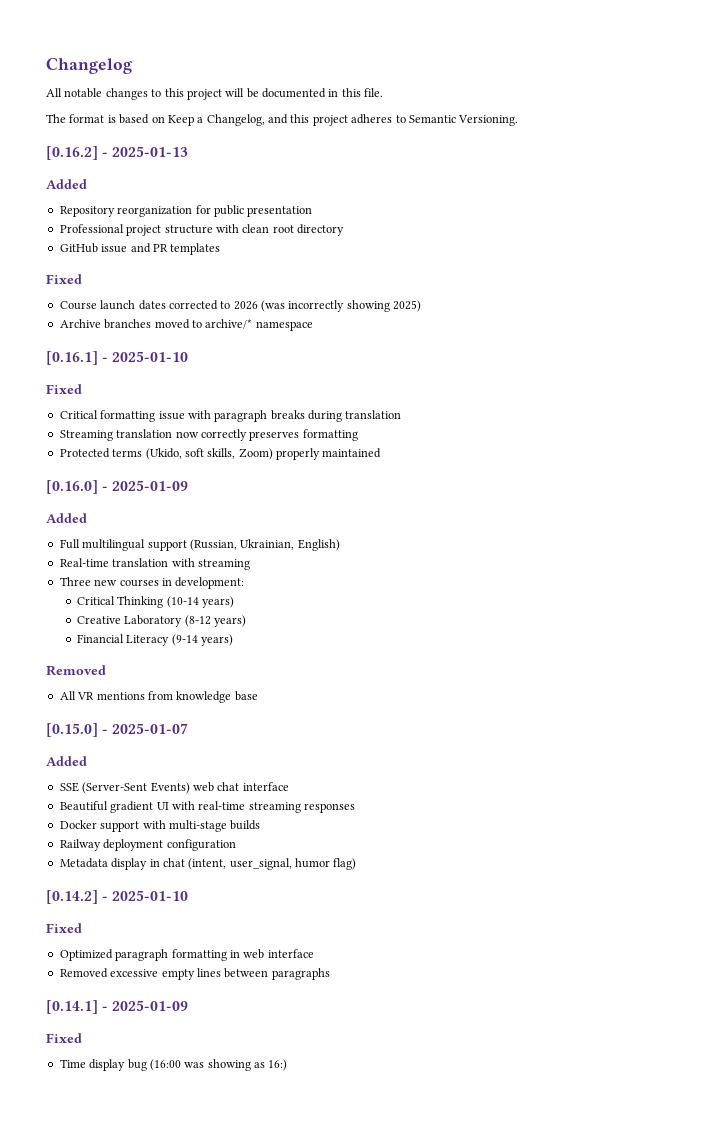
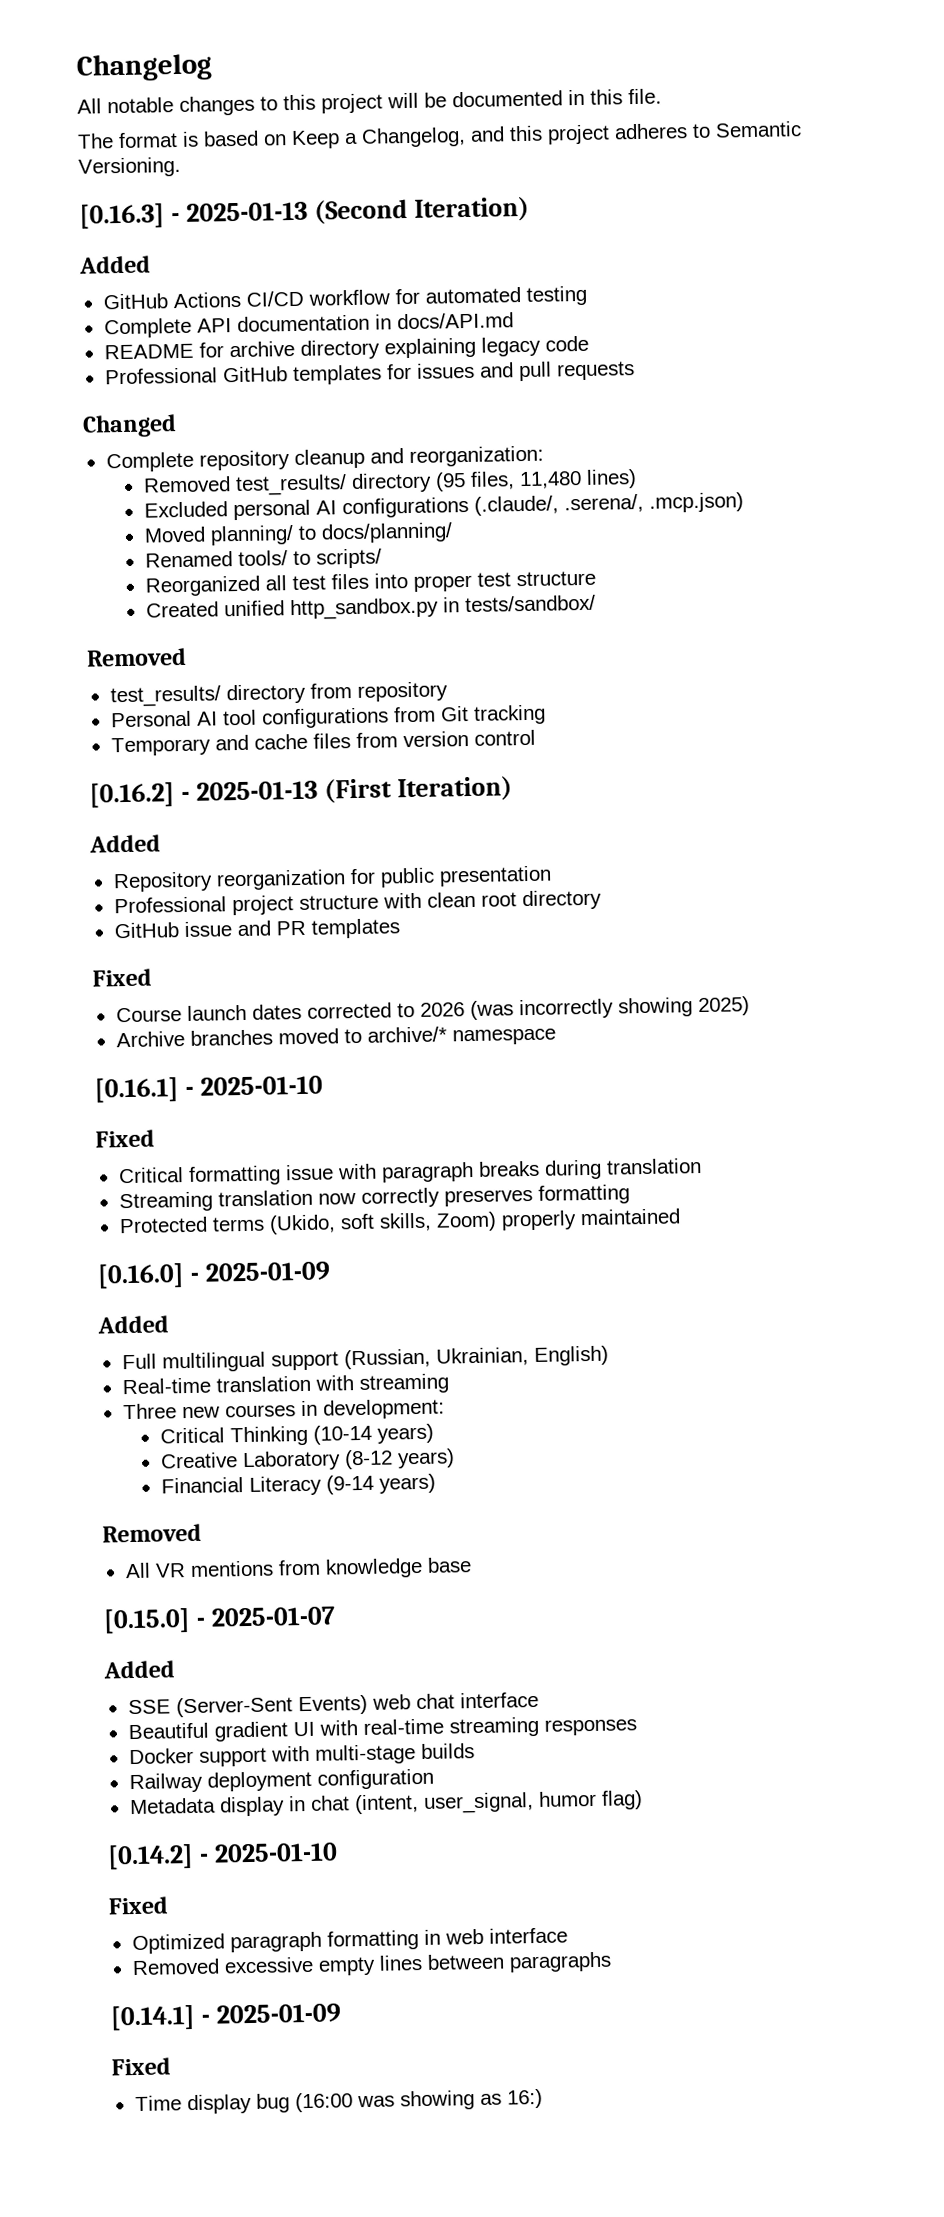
+ [0.16.3] - 2025-01-13 (Second Iteration)
+ Added
+ GitHub Actions CI/CD workflow for automated testing
+ Complete API documentation in docs/API.md
+ README for archive directory explaining legacy code
+ Professional GitHub templates for issues and pull requests
+ Changed
+ Complete repository cleanup and reorganization:
+ Removed test_results/ directory (95 files, 11,480 lines)
+ Excluded personal AI configurations (.claude/, .serena/, .mcp.json)
+ Moved planning/ to docs/planning/
+ Renamed tools/ to scripts/
+ Reorganized all test files into proper test structure
+ Created unified http_sandbox.py in tests/sandbox/
+ Removed
+ test_results/ directory from repository
+ Personal AI tool configurations from Git tracking
+ Temporary and cache files from version control
- [0.16.2] - 2025-01-13
+ [0.16.2] - 2025-01-13 (First Iteration)

